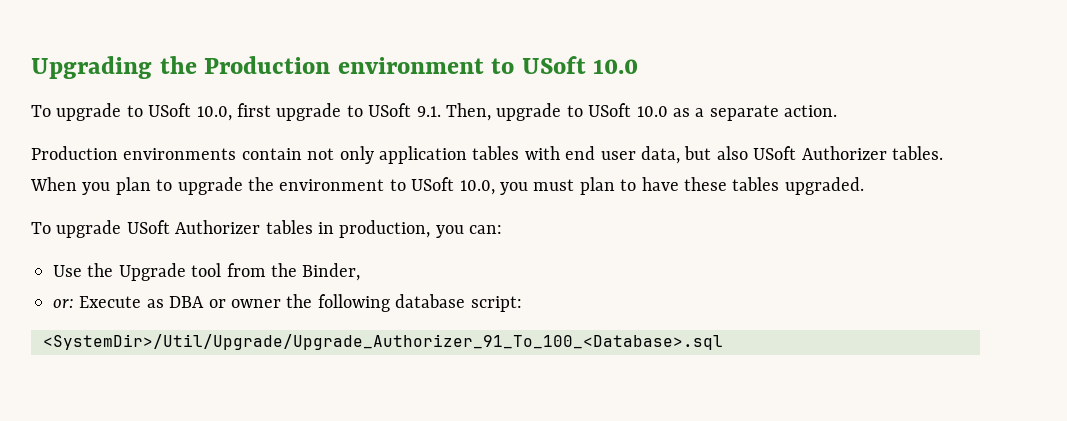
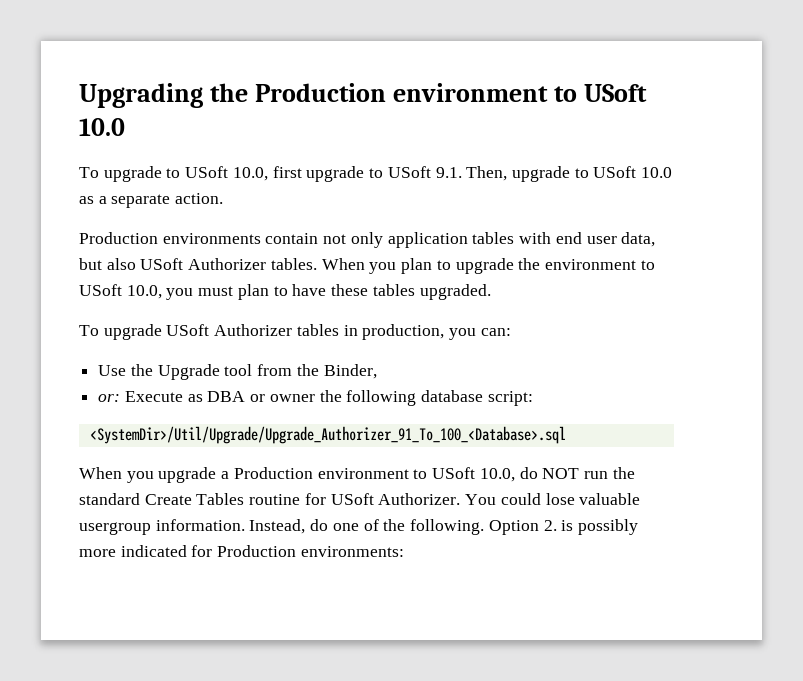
+ When you upgrade a Production environment to USoft 10.0, do NOT run the standard Create Tables routine for USoft Authorizer. You could lose valuable usergroup information. Instead, do one of the following. Option 2. is possibly more indicated for Production environments:

